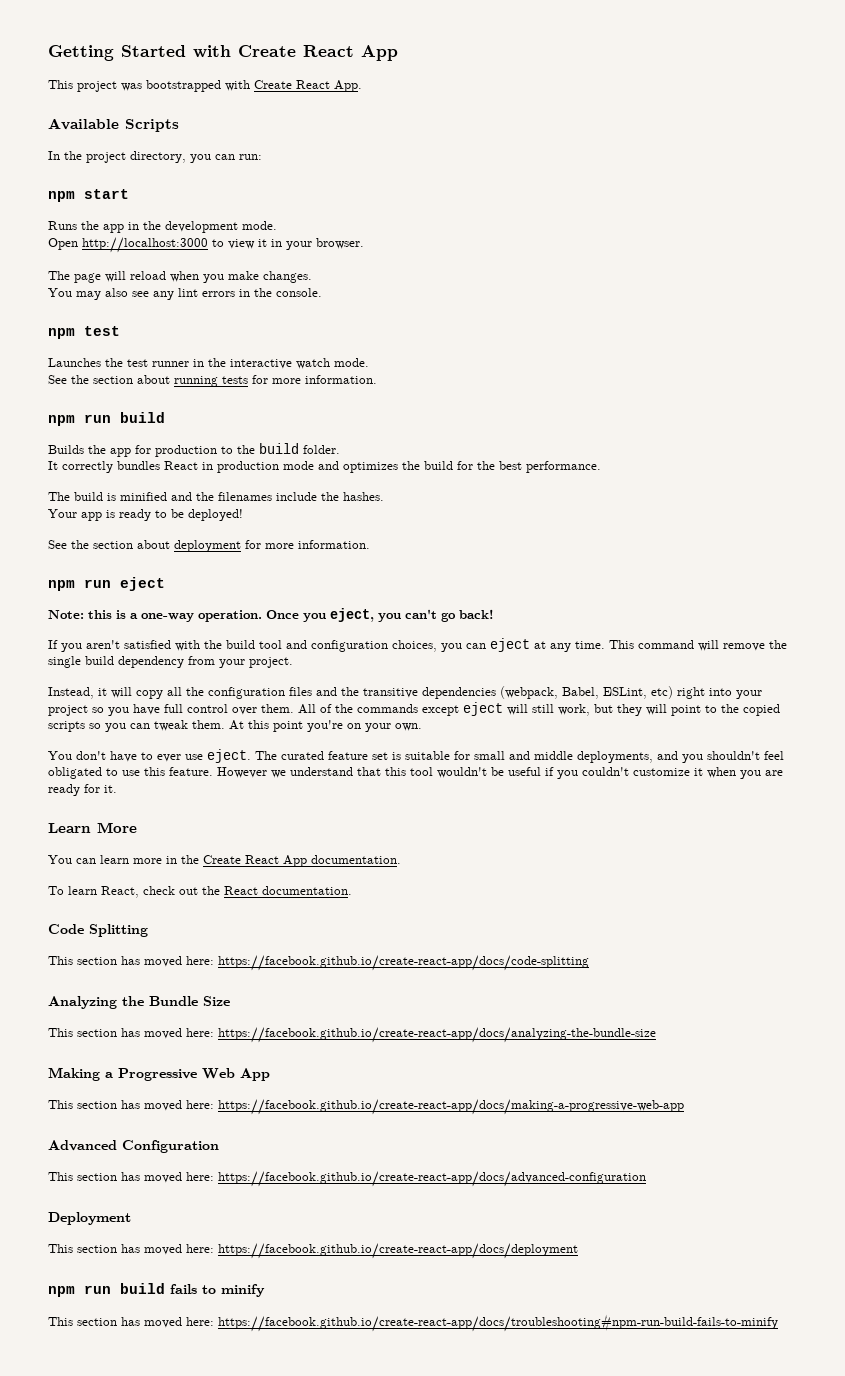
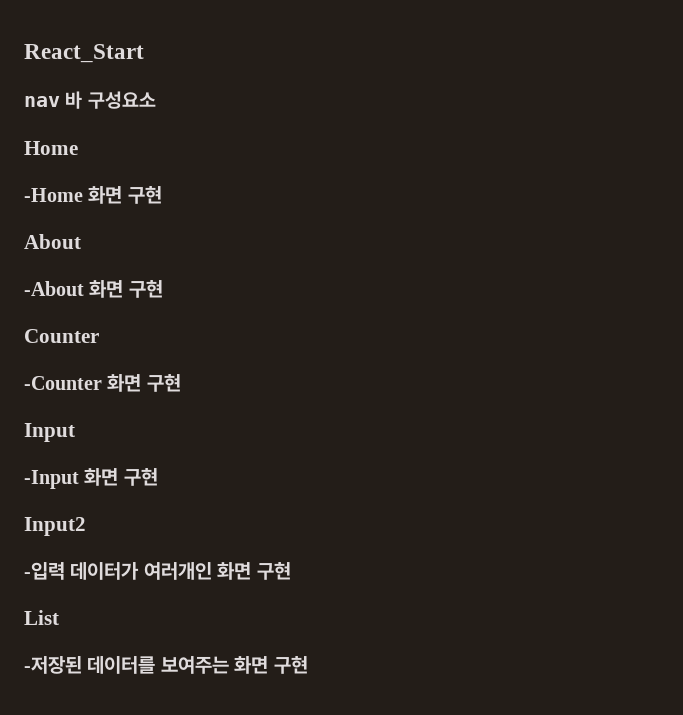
- Getting Started with Create React App
- This project was bootstrapped with Create React App.
- Available Scripts
- In the project directory, you can run:
- npm start
- Runs the app in the development mode.
- Open http://localhost:3000 to view it in your browser.
- The page will reload when you make changes.
- You may also see any lint errors in the console.
- npm test
- Launches the test runner in the interactive watch mode.
- See the section about running tests for more information.
- npm run build
- Builds the app for production to the build folder.
- It correctly bundles React in production mode and optimizes the build for the best performance.
- The build is minified and the filenames include the hashes.
- Your app is ready to be deployed!
- See the section about deployment for more information.
- npm run eject
- Note: this is a one-way operation. Once you eject, you can't go back!
- If you aren't satisfied with the build tool and configuration choices, you can eject at any time. This command will remove the single build dependency from your project.
- Instead, it will copy all the configuration files and the transitive dependencies (webpack, Babel, ESLint, etc) right into your project so you have full control over them. All of the commands except eject will still work, but they will point to the copied scripts so you can tweak them. At this point you're on your own.
- You don't have to ever use eject. The curated feature set is suitable for small and middle deployments, and you shouldn't feel obligated to use this feature. However we understand that this tool wouldn't be useful if you couldn't customize it when you are ready for it.
- Learn More
- You can learn more in the Create React App documentation.
- To learn React, check out the React documentation.
- Code Splitting
- This section has moved here: https://facebook.github.io/create-react-app/docs/code-splitting
- Analyzing the Bundle Size
- This section has moved here: https://facebook.github.io/create-react-app/docs/analyzing-the-bundle-size
- Making a Progressive Web App
- This section has moved here: https://facebook.github.io/create-react-app/docs/making-a-progressive-web-app
- Advanced Configuration
- This section has moved here: https://facebook.github.io/create-react-app/docs/advanced-configuration
- Deployment
- This section has moved here: https://facebook.github.io/create-react-app/docs/deployment
- npm run build fails to minify
- This section has moved here: https://facebook.github.io/create-react-app/docs/troubleshooting#npm-run-build-fails-to-minify
+ React_Start
+ nav 바 구성요소
+ Home
+ -Home 화면 구현
+ About
+ -About 화면 구현
+ Counter
+ -Counter 화면 구현
+ Input
+ -Input 화면 구현
+ Input2
+ -입력 데이터가 여러개인 화면 구현
+ List
+ -저장된 데이터를 보여주는 화면 구현

